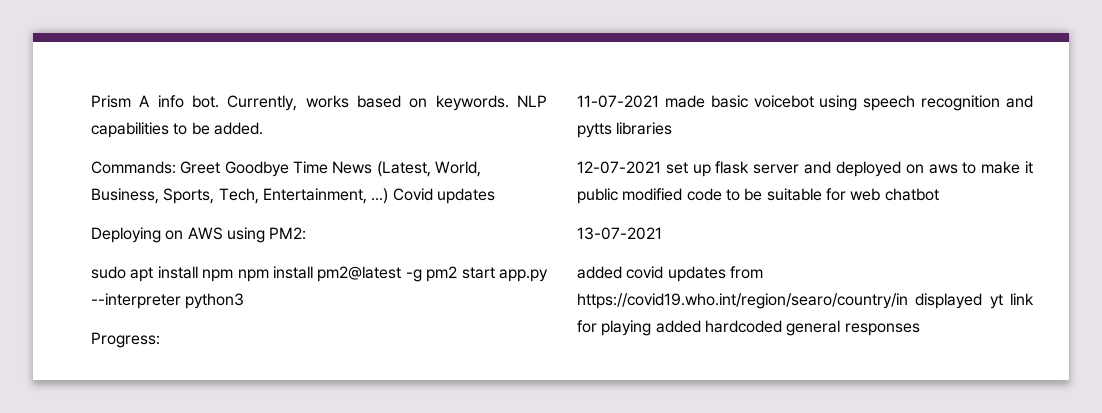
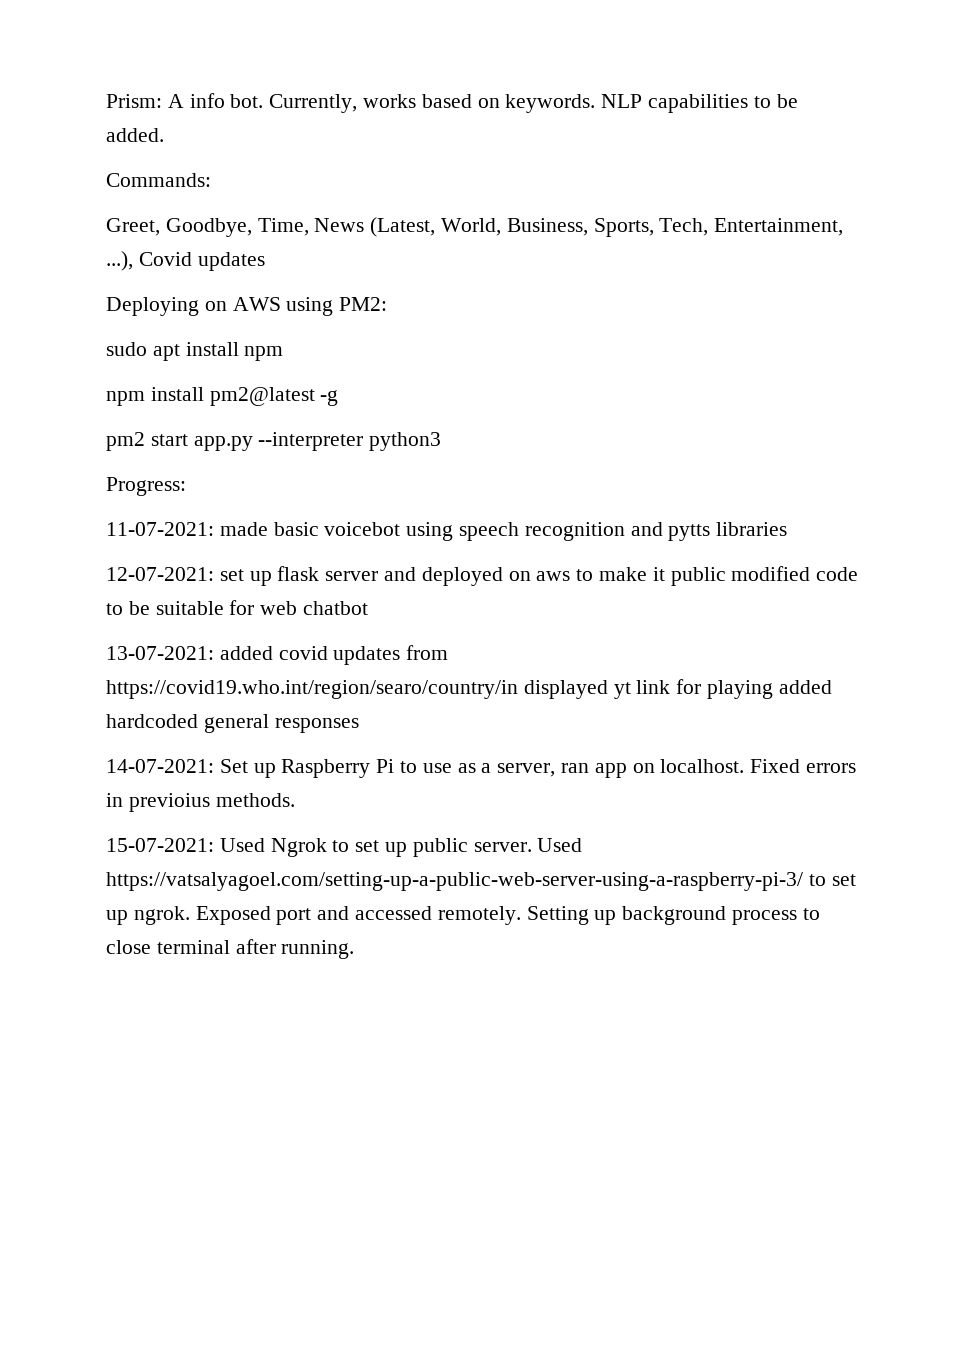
- Prism A info bot.
+ Prism: A info bot.
- Commands: Greet Goodbye Time News (Latest, World, Business, Sports, Tech, Entertainment, ...) Covid updates
+ Commands:
+ Greet, Goodbye, Time, News (Latest, World, Business, Sports, Tech, Entertainment, ...), Covid updates
- sudo apt install npm npm install pm2@latest -g pm2 start app.py --interpreter python3
+ sudo apt install npm
+ npm install pm2@latest -g
+ pm2 start app.py --interpreter python3
- 11-07-2021 made basic voicebot using speech recognition and pytts libraries
+ 11-07-2021: made basic voicebot using speech recognition and pytts libraries
- 12-07-2021 set up flask server and deployed on aws to make it public modified code to be suitable for web chatbot
+ 12-07-2021: set up flask server and deployed on aws to make it public modified code to be suitable for web chatbot
- 13-07-2021
- added covid updates from https://covid19.who.int/region/searo/country/in displayed yt link for playing added hardcoded general responses
+ 13-07-2021: added covid updates from https://covid19.who.int/region/searo/country/in displayed yt link for playing added hardcoded general responses
+ 14-07-2021: Set up Raspberry Pi to use as a server, ran app on localhost. Fixed errors in previoius methods.
+ 15-07-2021: Used Ngrok to set up public server. Used https://vatsalyagoel.com/setting-up-a-public-web-server-using-a-raspberry-pi-3/ to set up ngrok. Exposed port and accessed remotely. Setting up background process to close terminal after running.

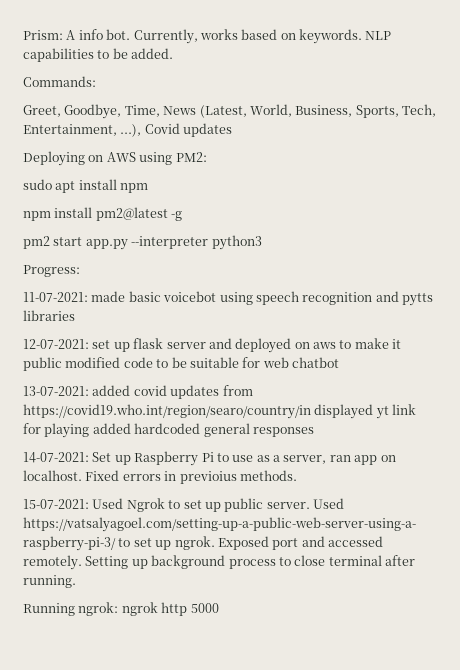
+ Running ngrok: ngrok http 5000

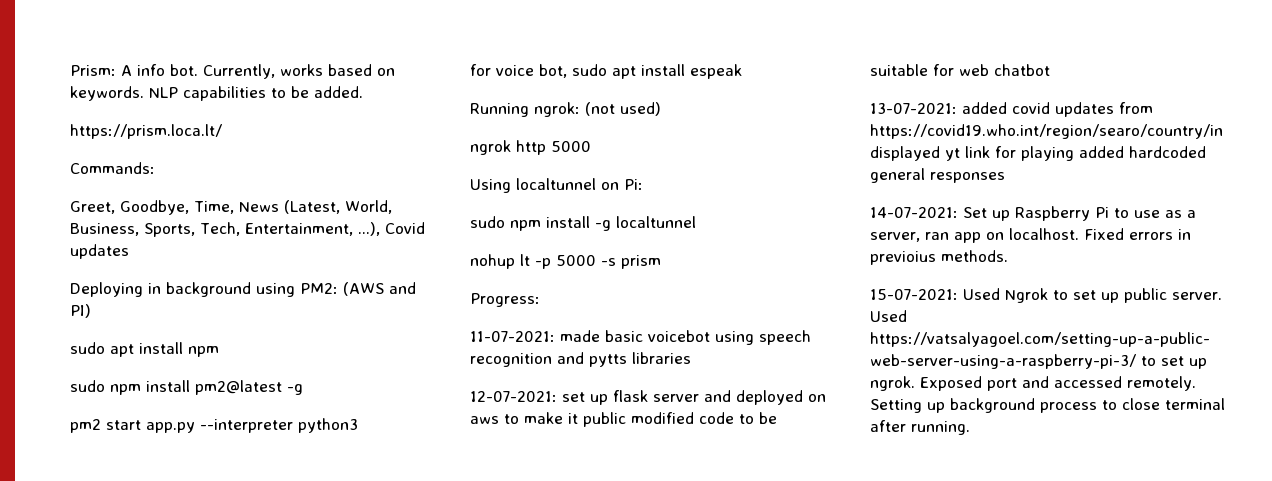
+ https://prism.loca.lt/
- Deploying on AWS using PM2:
+ Deploying in background using PM2: (AWS and PI)
- npm install pm2@latest -g
+ sudo npm install pm2@latest -g
+ for voice bot, sudo apt install espeak
+ Running ngrok: (not used)
+ ngrok http 5000
+ Using localtunnel on Pi:
+ sudo npm install -g localtunnel
+ nohup lt -p 5000 -s prism
- Running ngrok: ngrok http 5000

